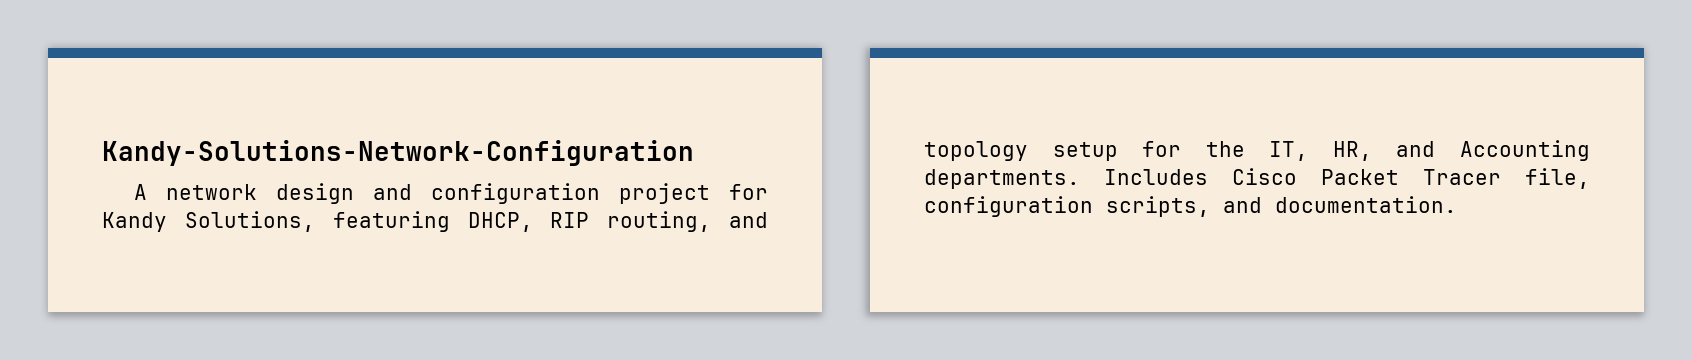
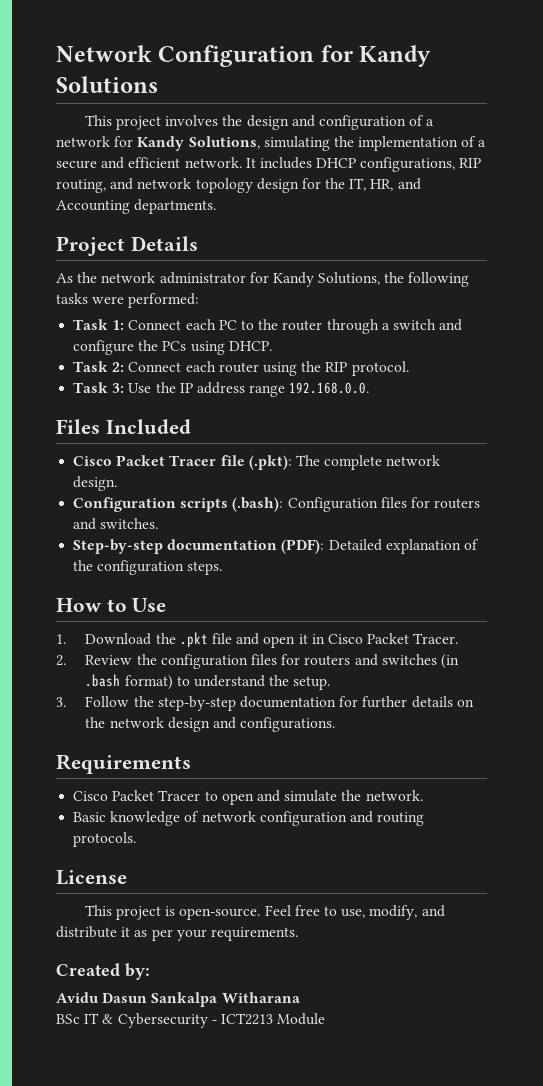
- Kandy-Solutions-Network-Configuration
- A network design and configuration project for Kandy Solutions, featuring DHCP, RIP routing, and topology setup for the IT, HR, and Accounting departments. Includes Cisco Packet Tracer file, configuration scripts, and documentation.
+ Network Configuration for Kandy Solutions
+ This project involves the design and configuration of a network for Kandy Solutions, simulating the implementation of a secure and efficient network. It includes DHCP configurations, RIP routing, and network topology design for the IT, HR, and Accounting departments.
+ Project Details
+ As the network administrator for Kandy Solutions, the following tasks were performed:
+ Task 1: Connect each PC to the router through a switch and configure the PCs using DHCP.
+ Task 2: Connect each router using the RIP protocol.
+ Task 3: Use the IP address range 192.168.0.0.
+ Files Included
+ Cisco Packet Tracer file (.pkt): The complete network design.
+ Configuration scripts (.bash): Configuration files for routers and switches.
+ Step-by-step documentation (PDF): Detailed explanation of the configuration steps.
+ How to Use
+ 1. Download the .pkt file and open it in Cisco Packet Tracer.
+ 2. Review the configuration files for routers and switches (in .bash format) to understand the setup.
+ 3. Follow the step-by-step documentation for further details on the network design and configurations.
+ Requirements
+ Cisco Packet Tracer to open and simulate the network.
+ Basic knowledge of network configuration and routing protocols.
+ License
+ This project is open-source. Feel free to use, modify, and distribute it as per your requirements.
+ Created by:
+ Avidu Dasun Sankalpa Witharana
+ BSc IT & Cybersecurity - ICT2213 Module

